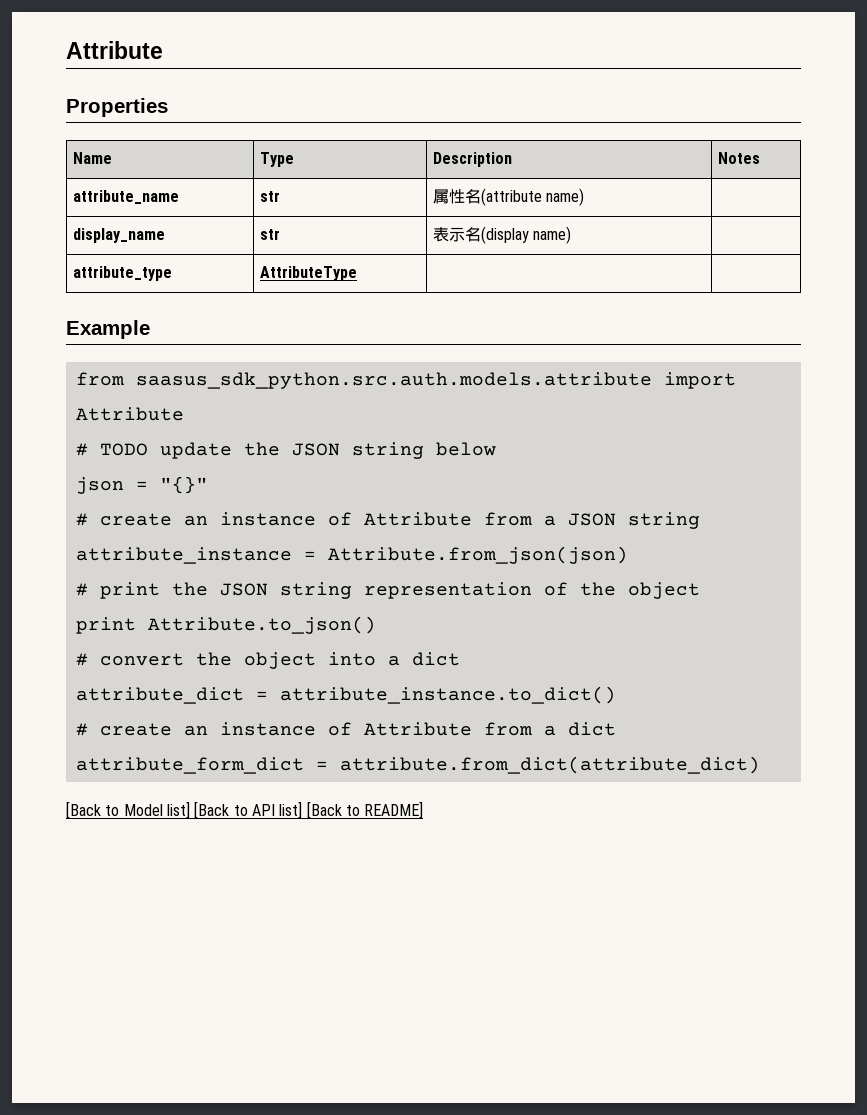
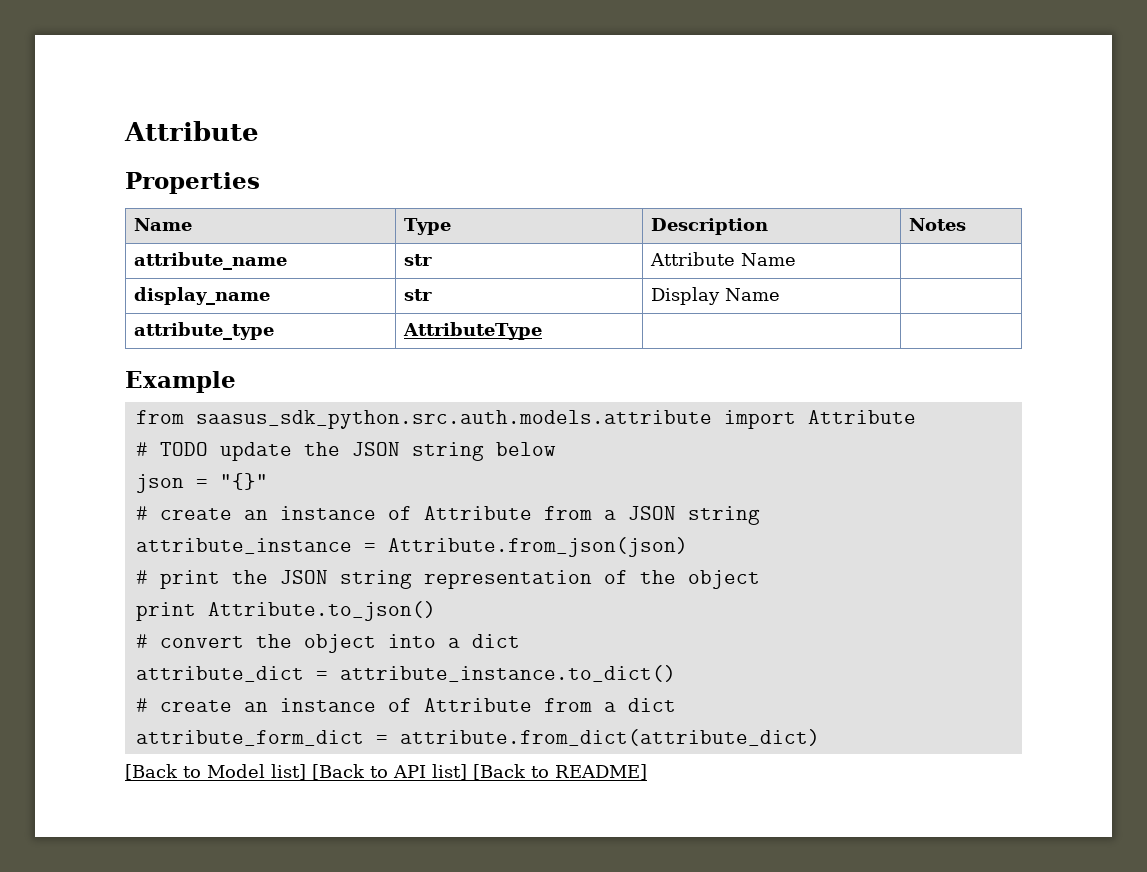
- attribute_name | str | 属性名(attribute name) |
+ attribute_name | str | Attribute Name |
- display_name | str | 表示名(display name) |
+ display_name | str | Display Name |

